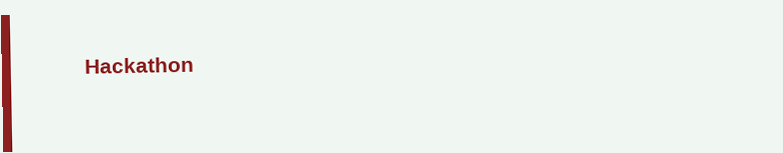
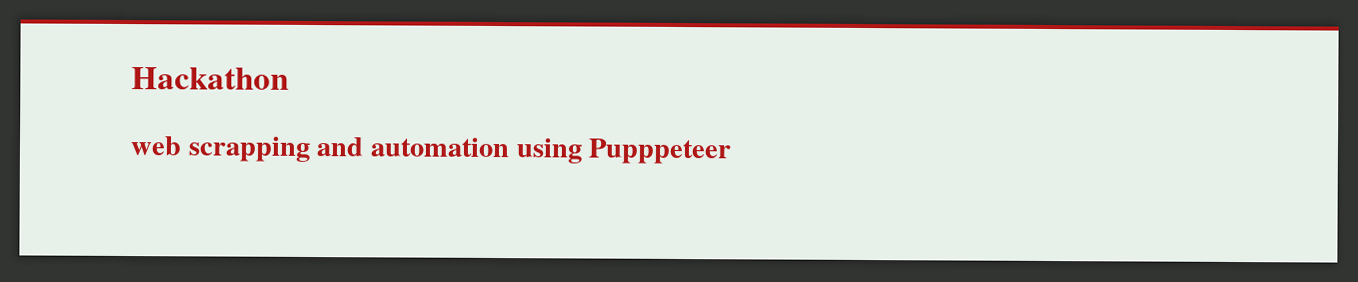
+ web scrapping and automation using Pupppeteer

